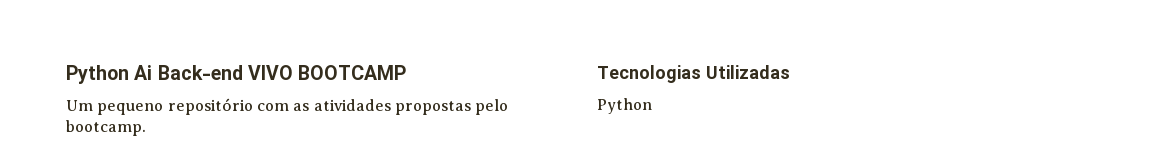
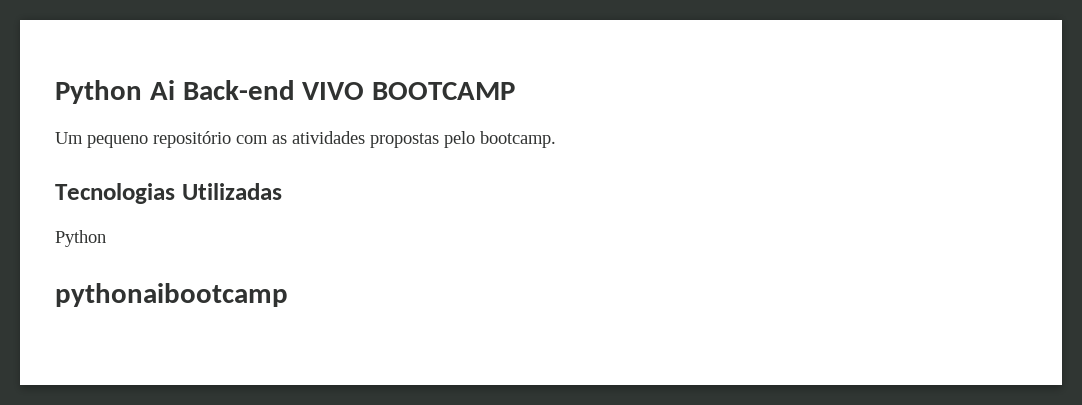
+ pythonaibootcamp

